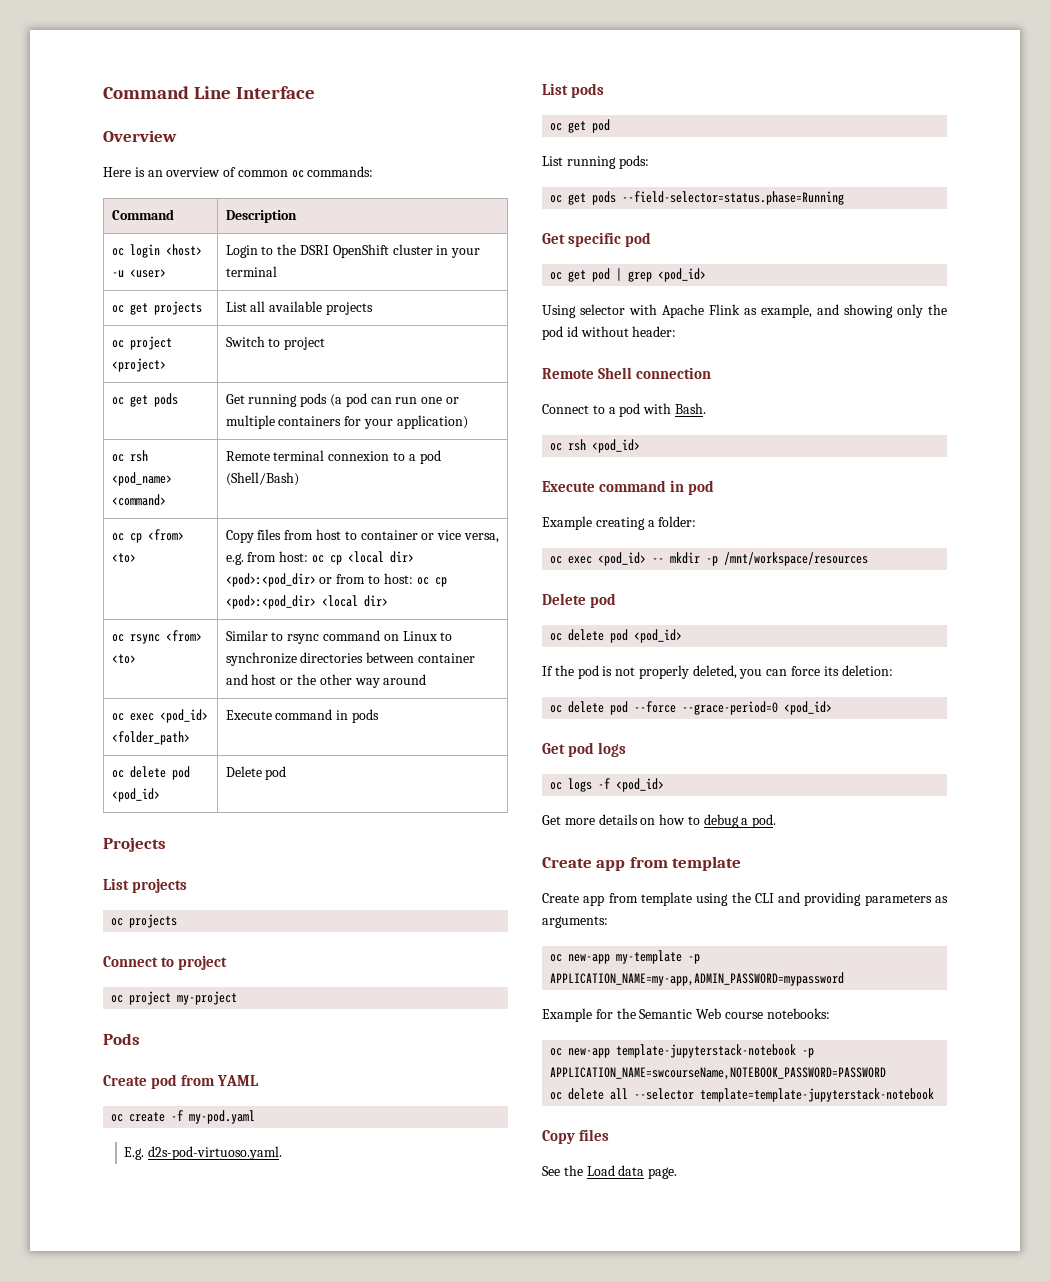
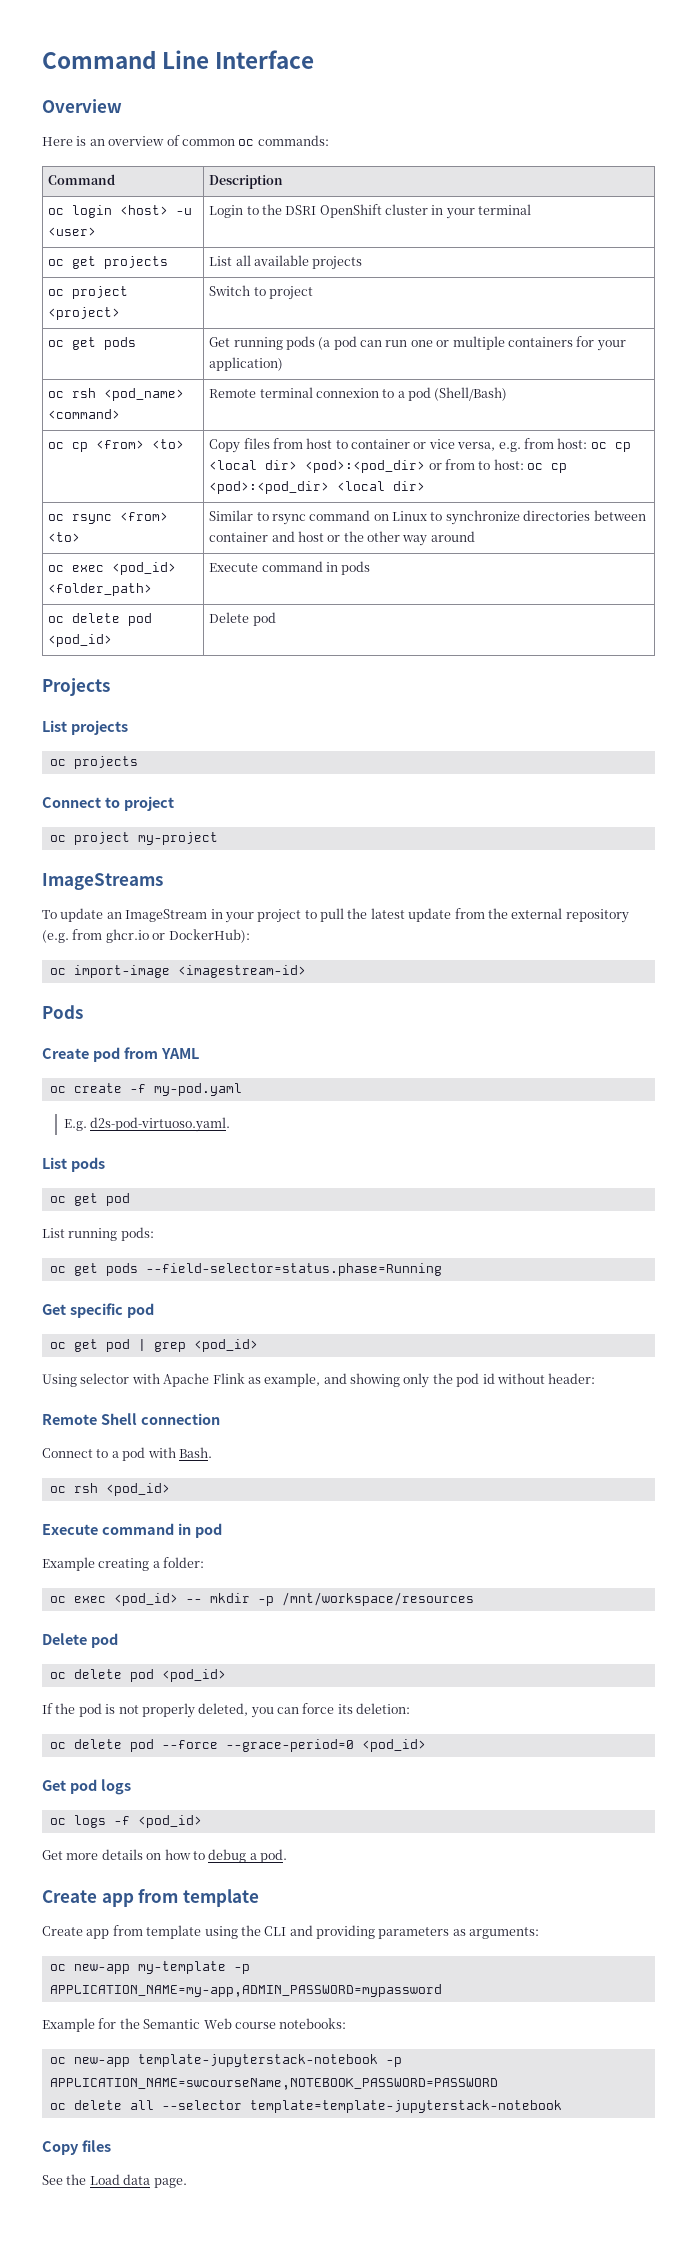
+ ImageStreams
+ To update an ImageStream in your project to pull the latest update from the external repository (e.g. from ghcr.io or DockerHub):
+ oc import-image <imagestream-id>

